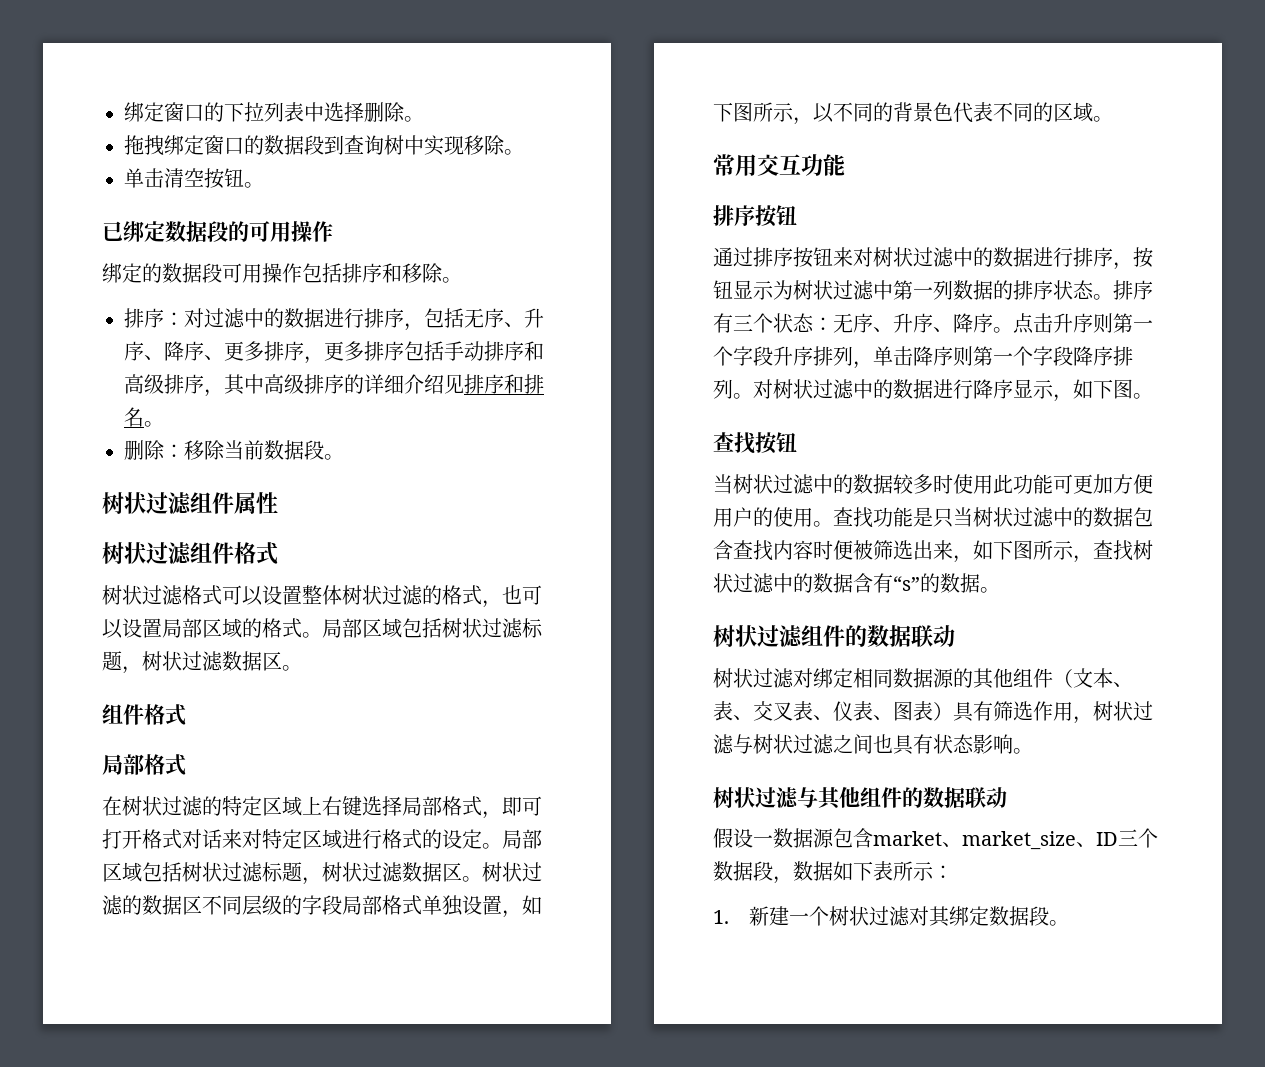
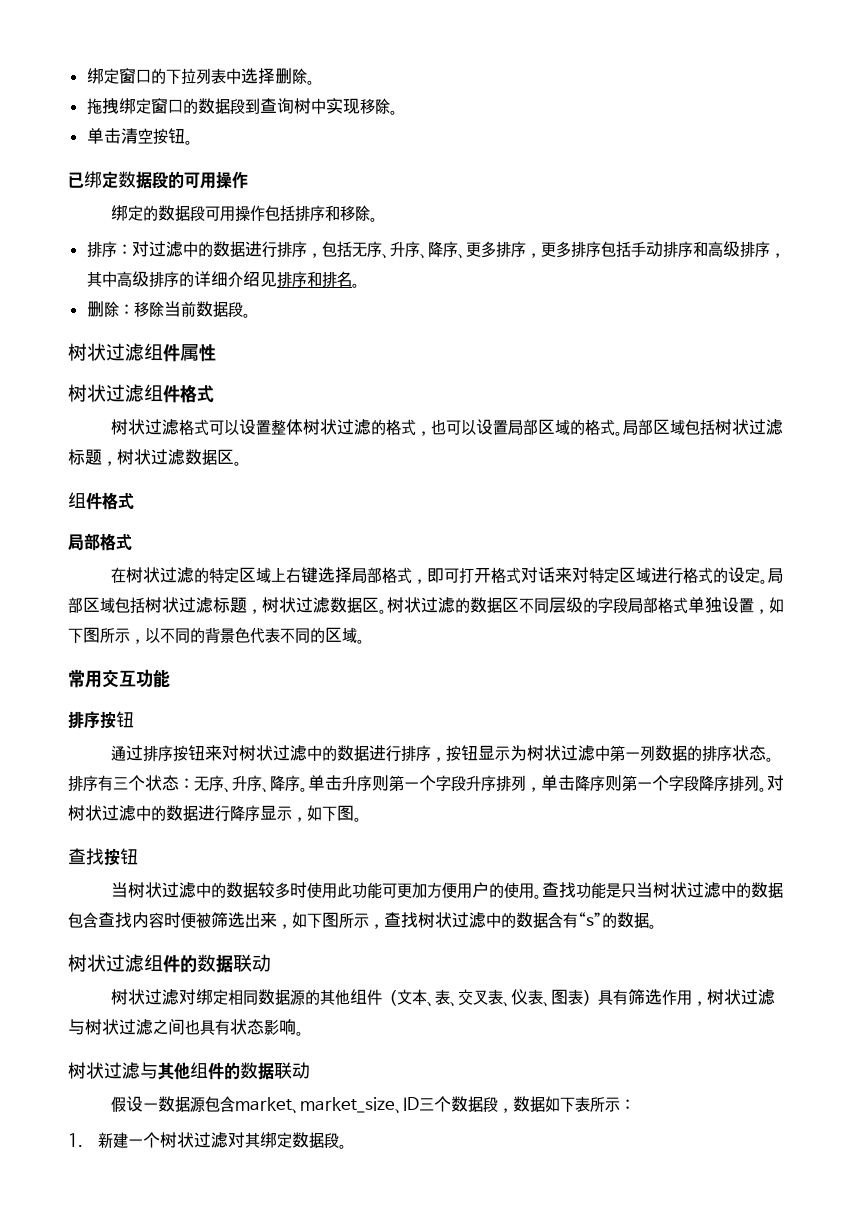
- 点击升序则第一个字段升序排列，单击降序则第一个字段降序排列。
+ 单击升序则第一个字段升序排列，单击降序则第一个字段降序排列。

